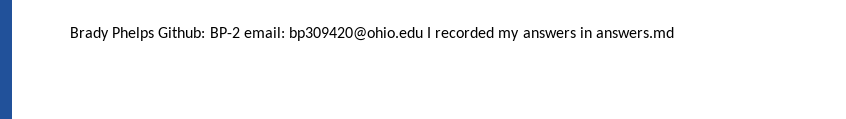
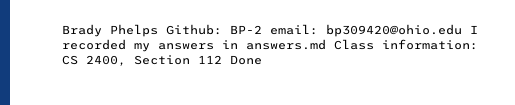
- Brady Phelps Github: BP-2 email: bp309420@ohio.edu I recorded my answers in answers.md
+ Brady Phelps Github: BP-2 email: bp309420@ohio.edu I recorded my answers in answers.md Class information: CS 2400, Section 112 Done

